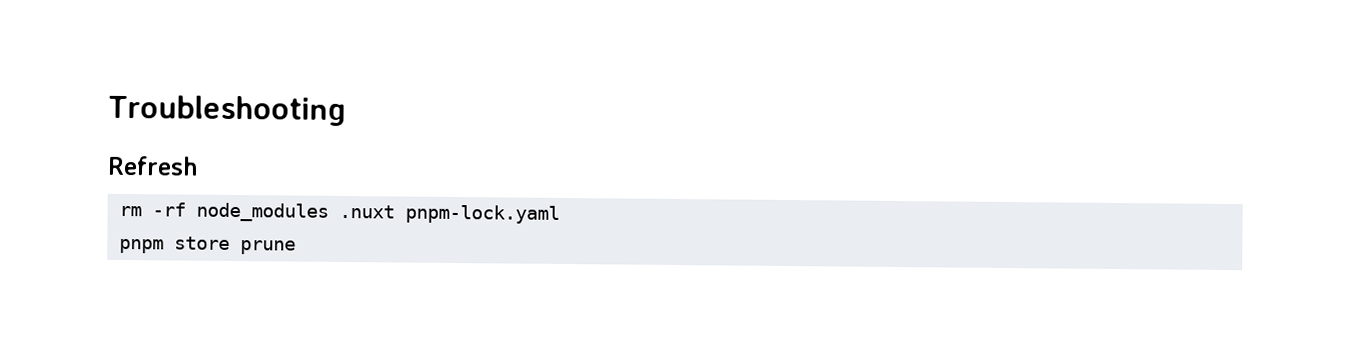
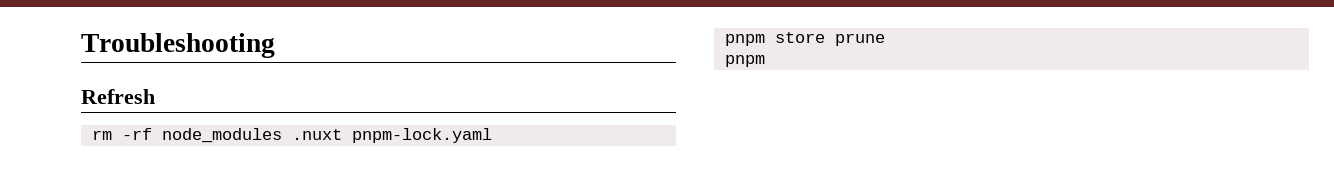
  pnpm store prune
+ pnpm

